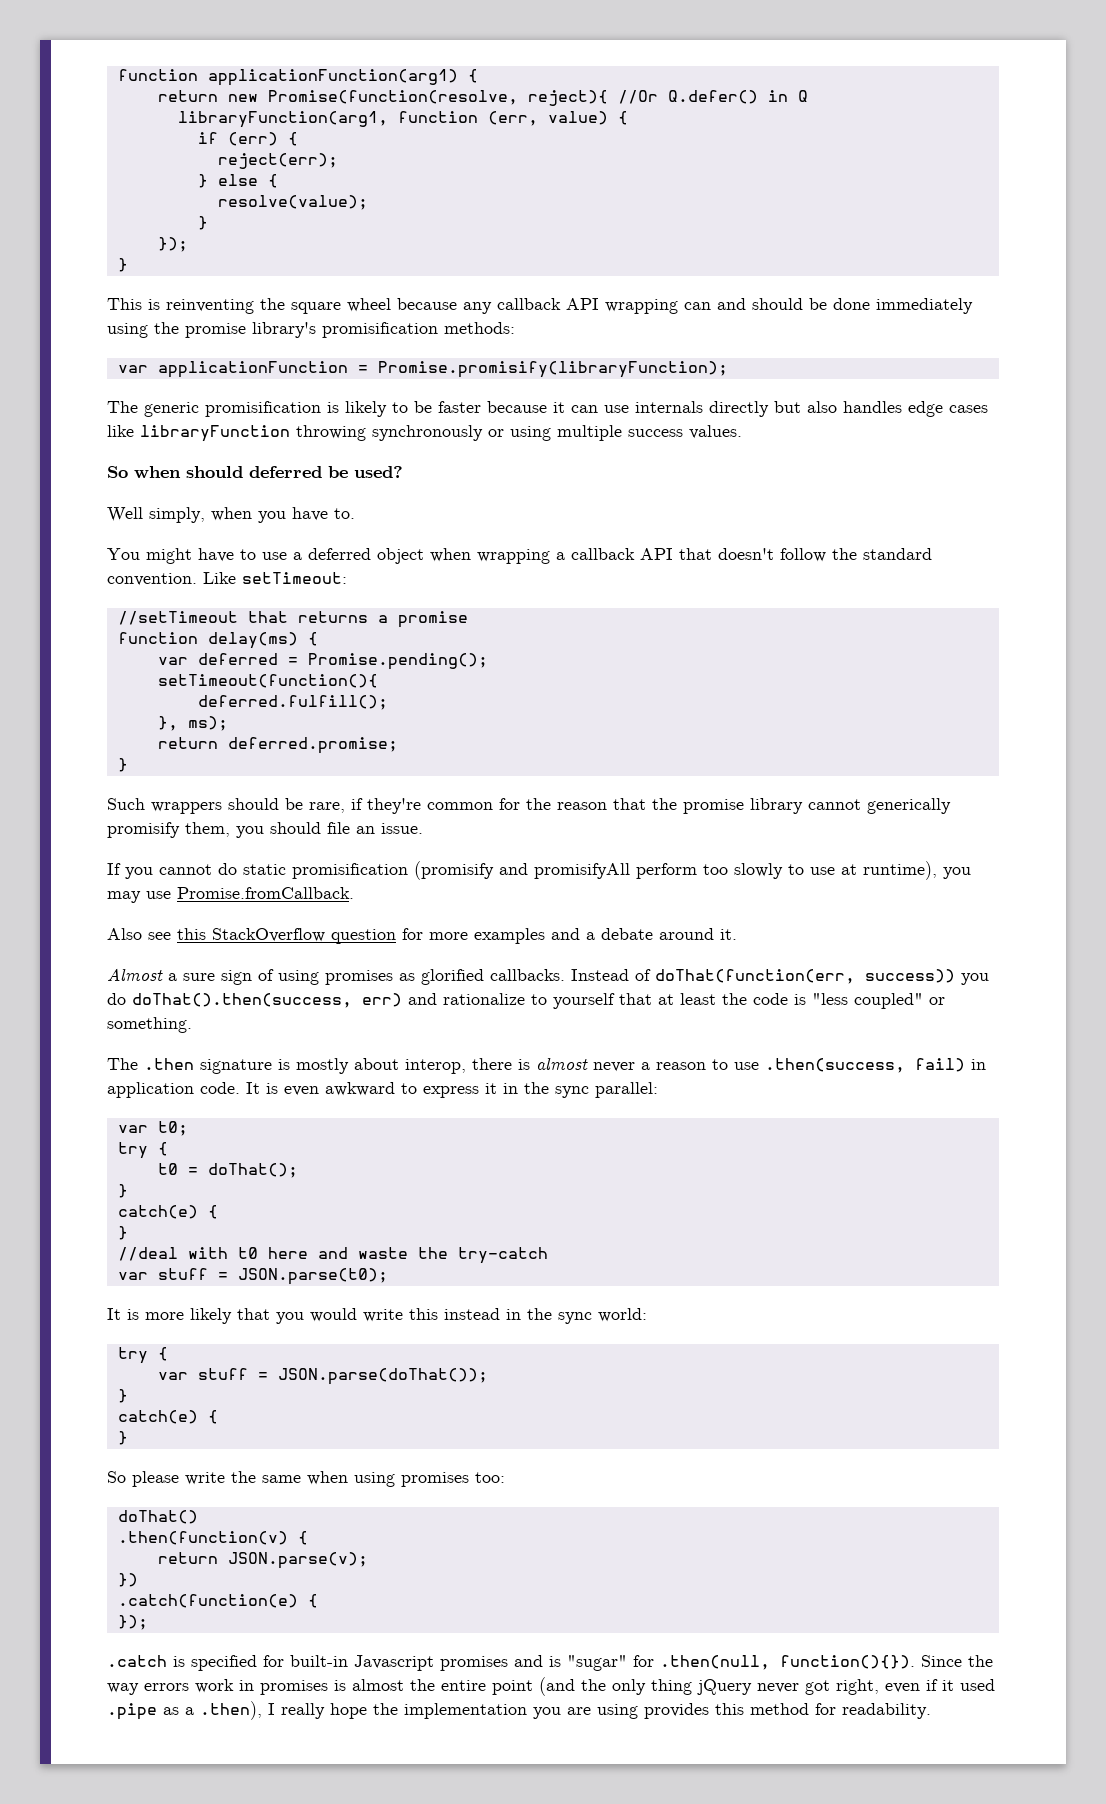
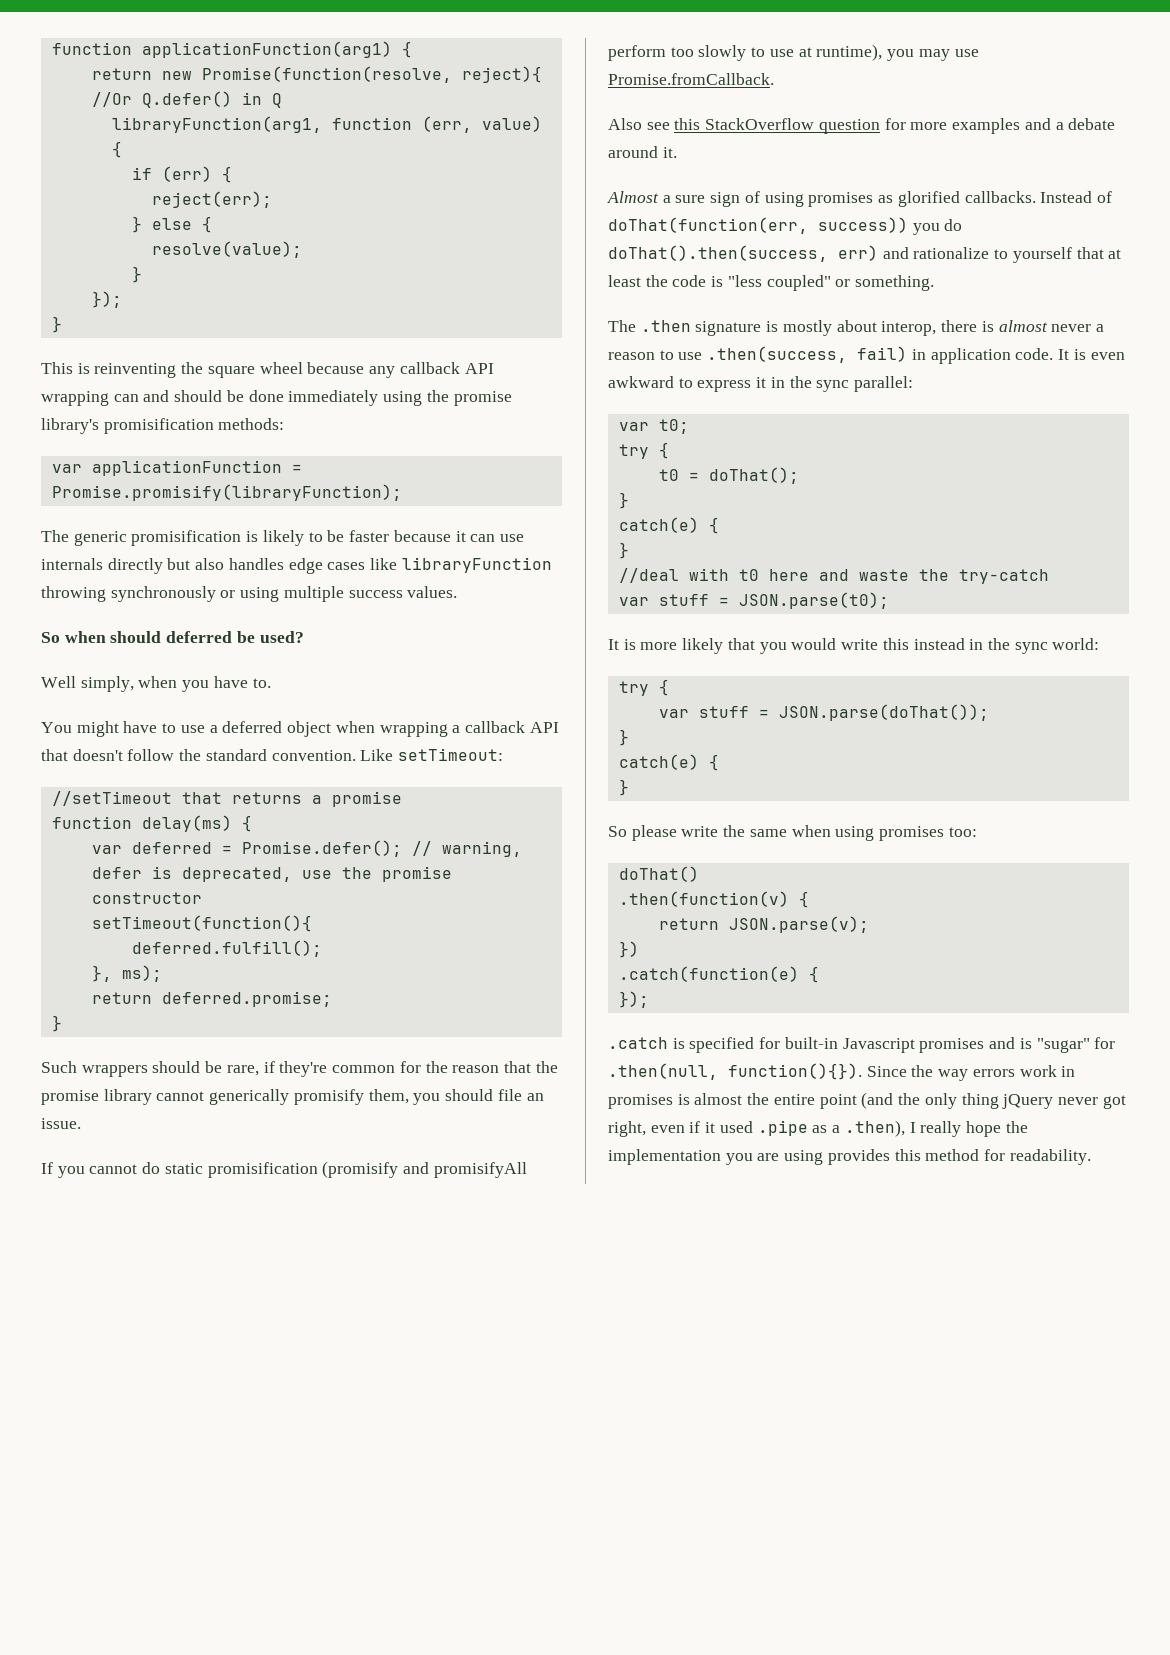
- var deferred = Promise.pending();
+ var deferred = Promise.defer(); // warning, defer is deprecated, use the promise constructor

